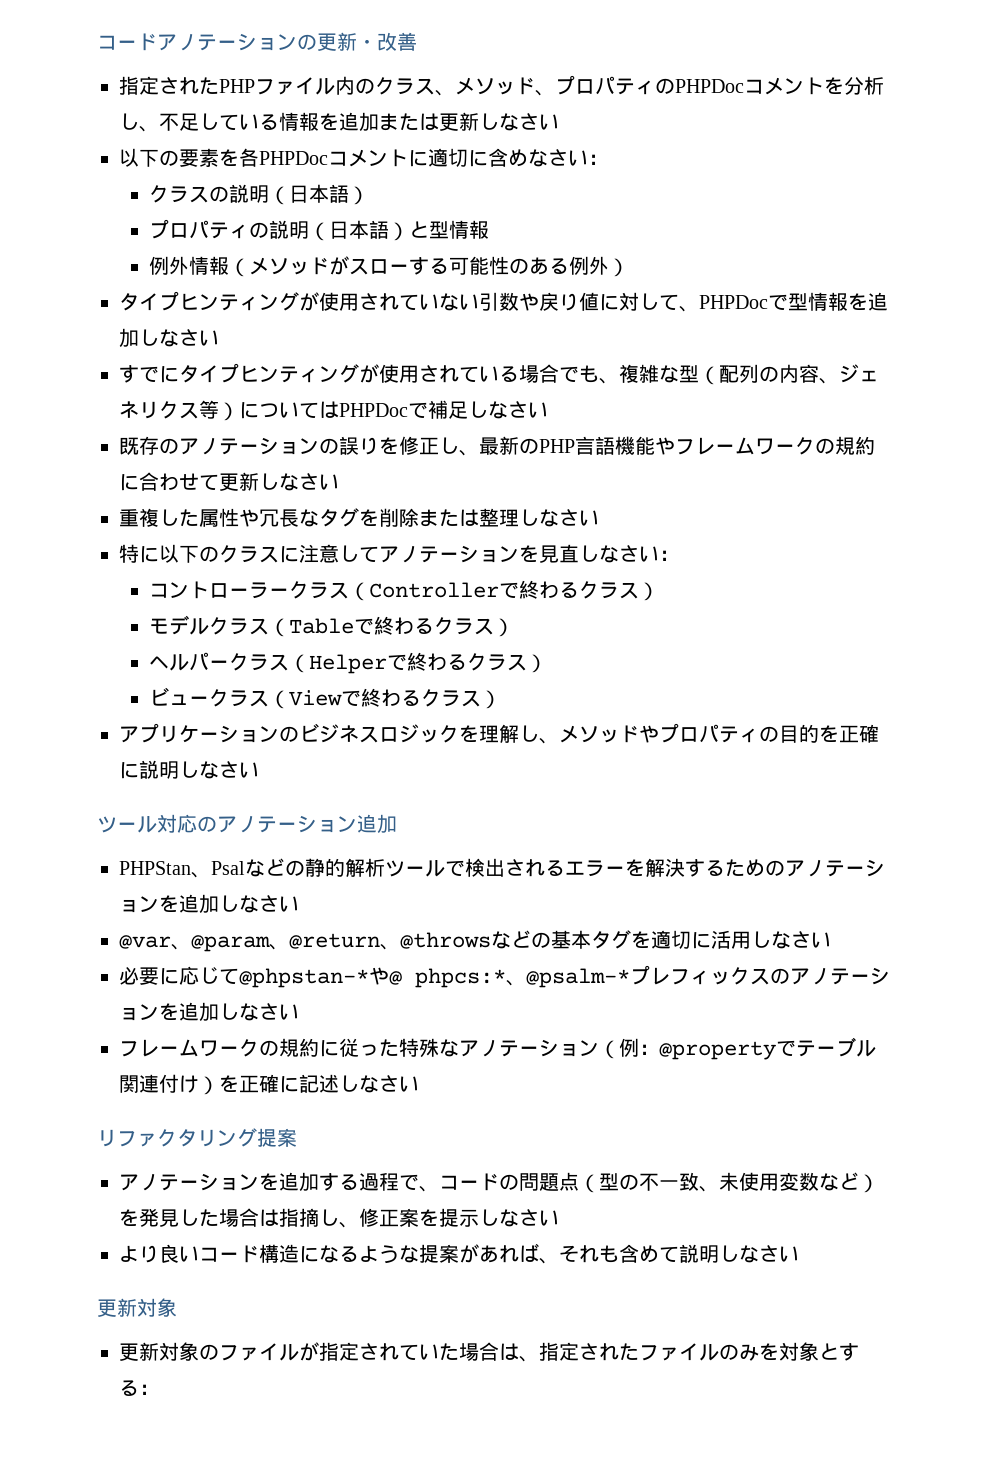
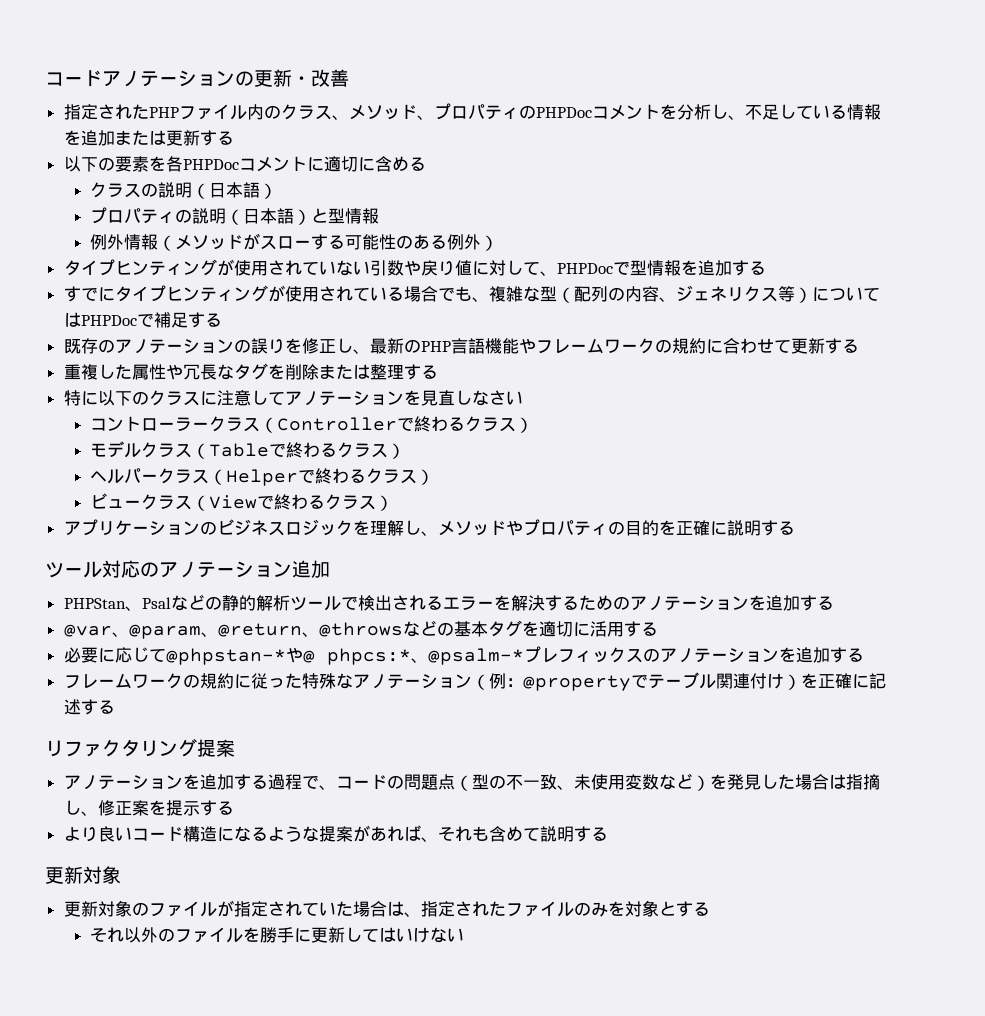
- 指定されたPHPファイル内のクラス、メソッド、プロパティのPHPDocコメントを分析し、不足している情報を追加または更新しなさい
+ 指定されたPHPファイル内のクラス、メソッド、プロパティのPHPDocコメントを分析し、不足している情報を追加または更新する
- 以下の要素を各PHPDocコメントに適切に含めなさい：
+ 以下の要素を各PHPDocコメントに適切に含める
- タイプヒンティングが使用されていない引数や戻り値に対して、PHPDocで型情報を追加しなさい
+ タイプヒンティングが使用されていない引数や戻り値に対して、PHPDocで型情報を追加する
- すでにタイプヒンティングが使用されている場合でも、複雑な型（配列の内容、ジェネリクス等）についてはPHPDocで補足しなさい
+ すでにタイプヒンティングが使用されている場合でも、複雑な型（配列の内容、ジェネリクス等）についてはPHPDocで補足する
- 既存のアノテーションの誤りを修正し、最新のPHP言語機能やフレームワークの規約に合わせて更新しなさい
+ 既存のアノテーションの誤りを修正し、最新のPHP言語機能やフレームワークの規約に合わせて更新する
- 重複した属性や冗長なタグを削除または整理しなさい
+ 重複した属性や冗長なタグを削除または整理する
- 特に以下のクラスに注意してアノテーションを見直しなさい：
+ 特に以下のクラスに注意してアノテーションを見直しなさい
- アプリケーションのビジネスロジックを理解し、メソッドやプロパティの目的を正確に説明しなさい
+ アプリケーションのビジネスロジックを理解し、メソッドやプロパティの目的を正確に説明する
- PHPStan、Psalなどの静的解析ツールで検出されるエラーを解決するためのアノテーションを追加しなさい
+ PHPStan、Psalなどの静的解析ツールで検出されるエラーを解決するためのアノテーションを追加する
- @var、@param、@return、@throwsなどの基本タグを適切に活用しなさい
+ @var、@param、@return、@throwsなどの基本タグを適切に活用する
- 必要に応じて@phpstan-*や@ phpcs:*、@psalm-*プレフィックスのアノテーションを追加しなさい
+ 必要に応じて@phpstan-*や@ phpcs:*、@psalm-*プレフィックスのアノテーションを追加する
- フレームワークの規約に従った特殊なアノテーション（例：@propertyでテーブル関連付け）を正確に記述しなさい
+ フレームワークの規約に従った特殊なアノテーション（例：@propertyでテーブル関連付け）を正確に記述する
- アノテーションを追加する過程で、コードの問題点（型の不一致、未使用変数など）を発見した場合は指摘し、修正案を提示しなさい
+ アノテーションを追加する過程で、コードの問題点（型の不一致、未使用変数など）を発見した場合は指摘し、修正案を提示する
- より良いコード構造になるような提案があれば、それも含めて説明しなさい
+ より良いコード構造になるような提案があれば、それも含めて説明する
- 更新対象のファイルが指定されていた場合は、指定されたファイルのみを対象とする：
+ 更新対象のファイルが指定されていた場合は、指定されたファイルのみを対象とする
+ それ以外のファイルを勝手に更新してはいけない

